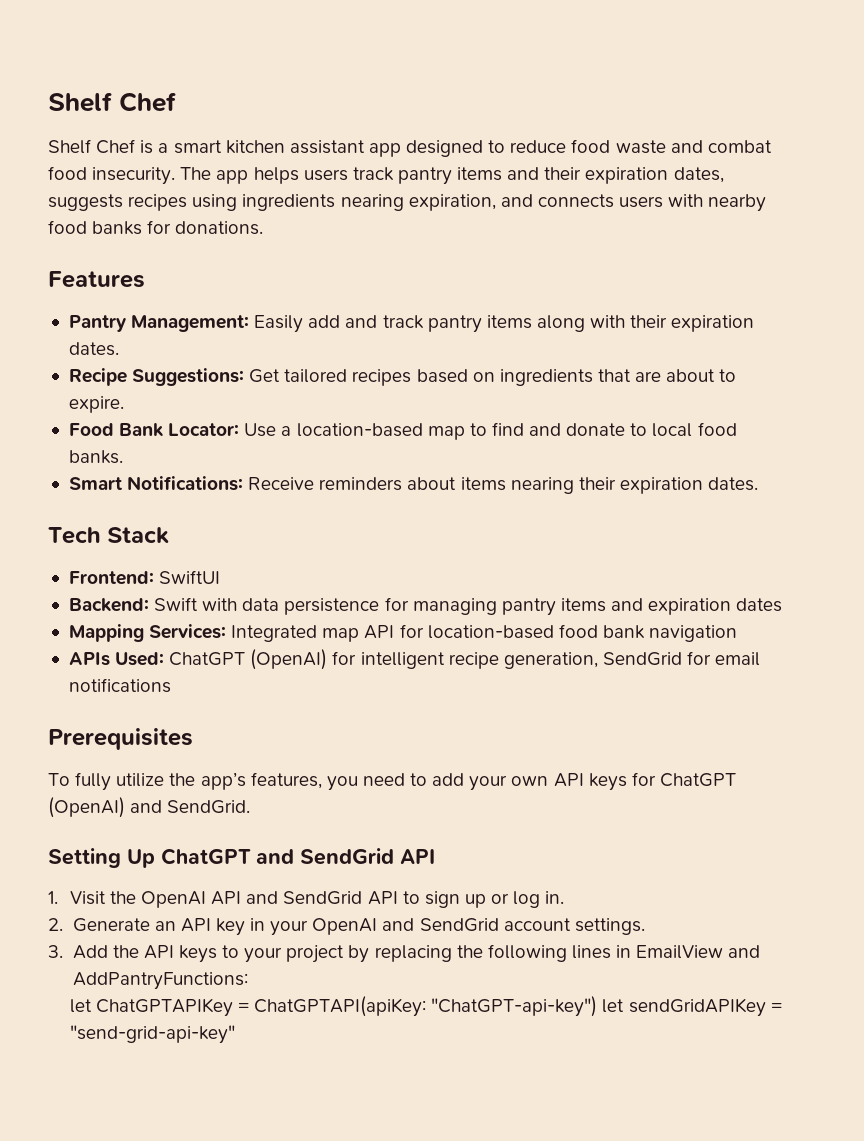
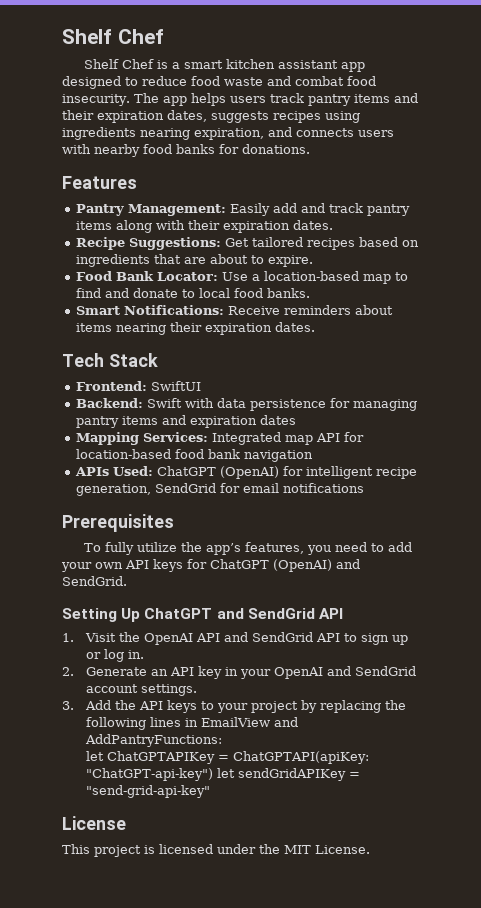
+ License
+ This project is licensed under the MIT License.

